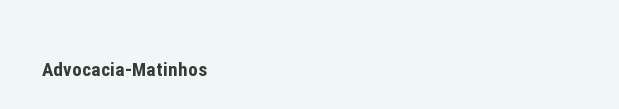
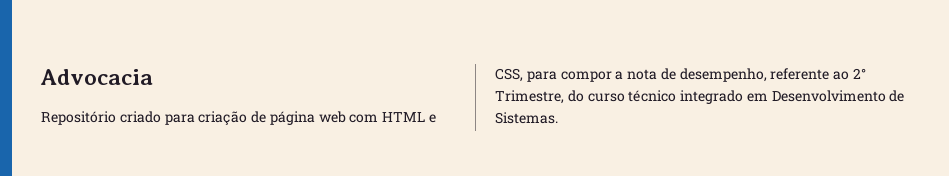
- Advocacia-Matinhos
+ Advocacia
+ Repositório criado para criação de página web com HTML e CSS, para compor a nota de desempenho, referente ao 2° Trimestre, do curso técnico integrado em Desenvolvimento de Sistemas.

